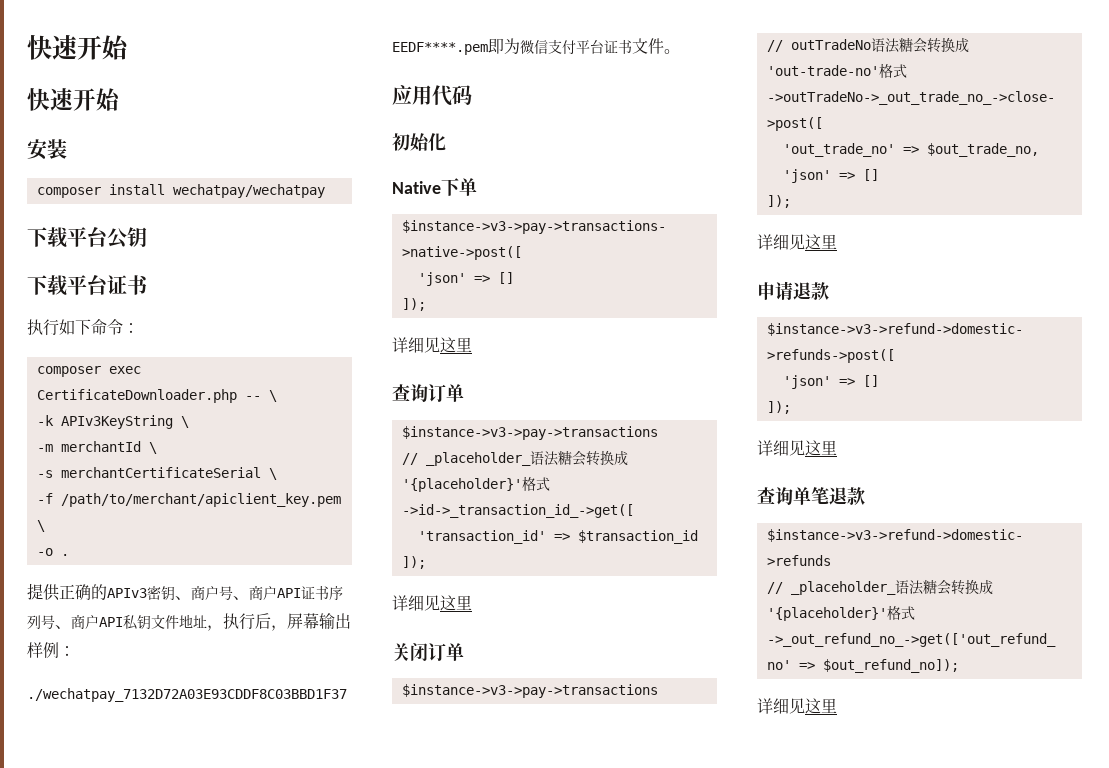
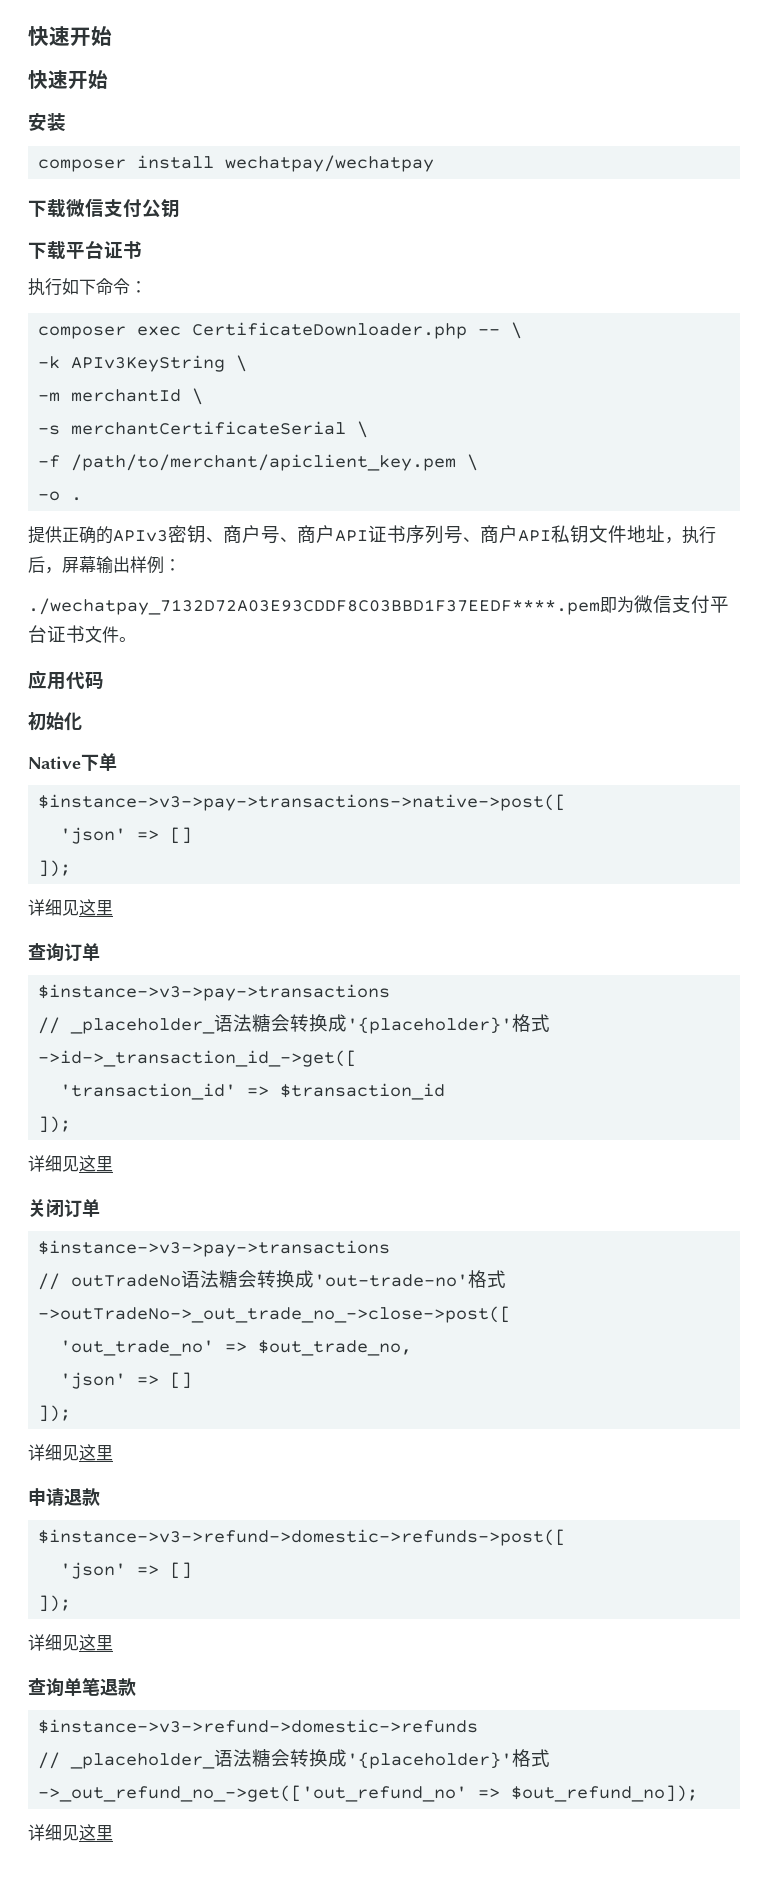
- 下载平台公钥
+ 下载微信支付公钥

